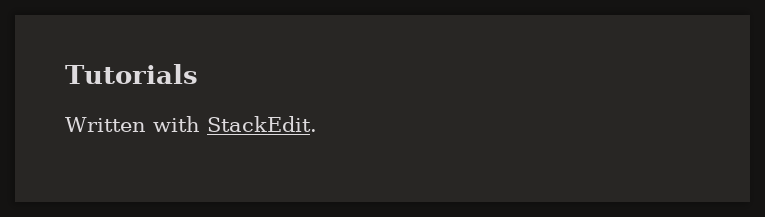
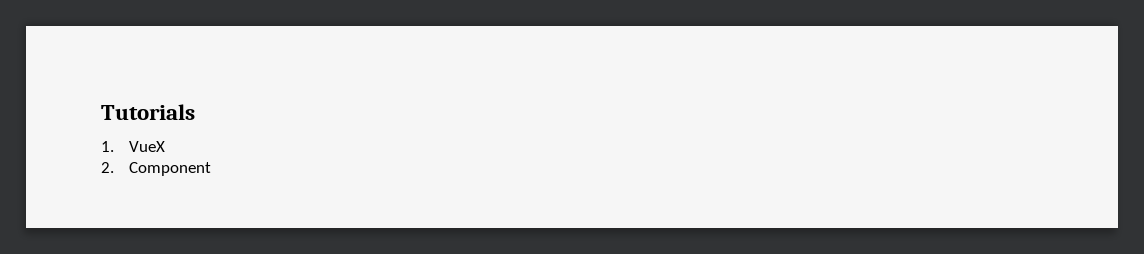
- Written with StackEdit.
+ 1. VueX
+ 2. Component

